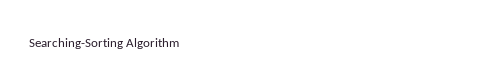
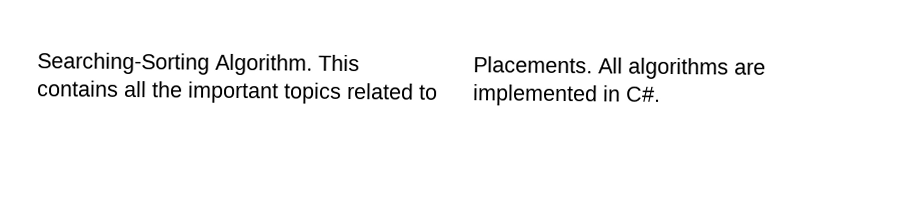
- Searching-Sorting Algorithm
+ Searching-Sorting Algorithm. This contains all the important topics related to Placements. All algorithms are implemented in C#.

